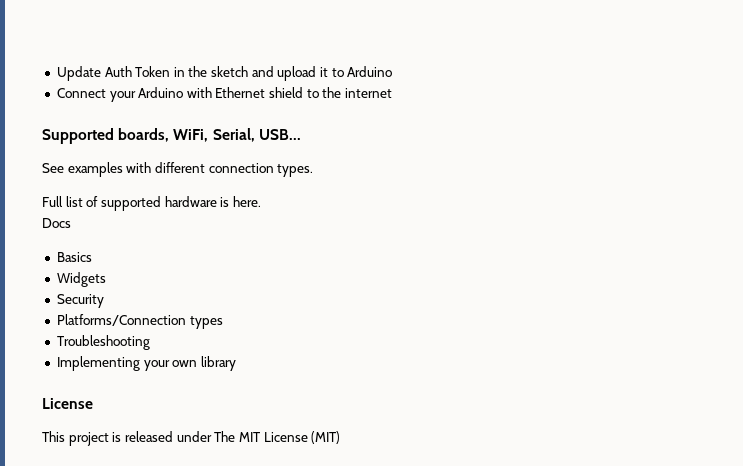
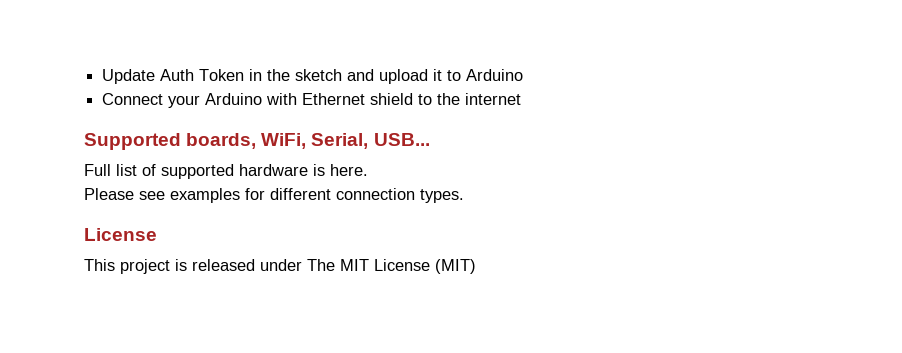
- See examples with different connection types.
- Docs
- Basics
- Widgets
- Security
- Platforms/Connection types
- Troubleshooting
- Implementing your own library
+ Please see examples for different connection types.

